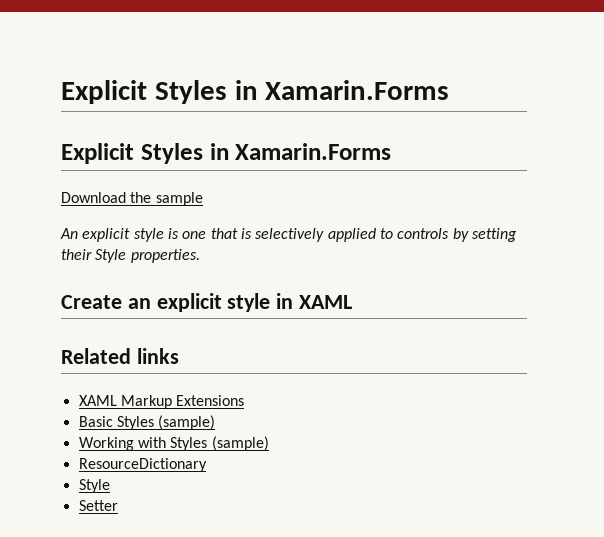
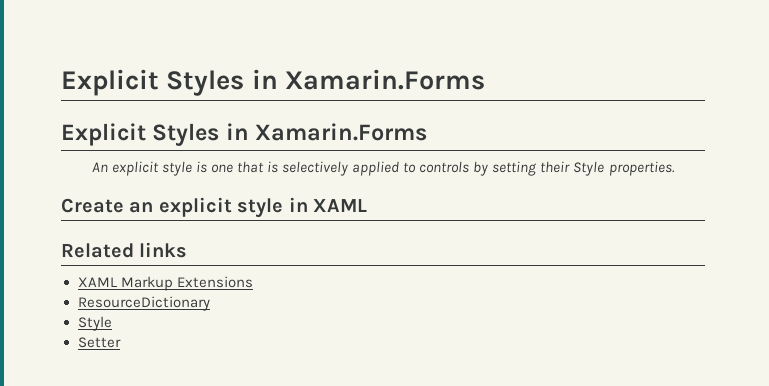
- Download the sample
- Basic Styles (sample)
- Working with Styles (sample)

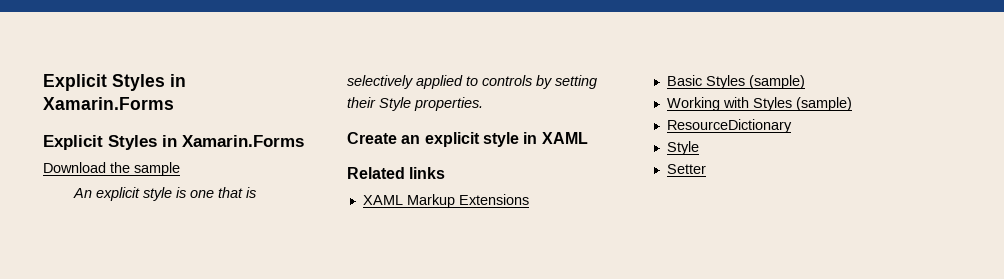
+ Download the sample
+ Basic Styles (sample)
+ Working with Styles (sample)

